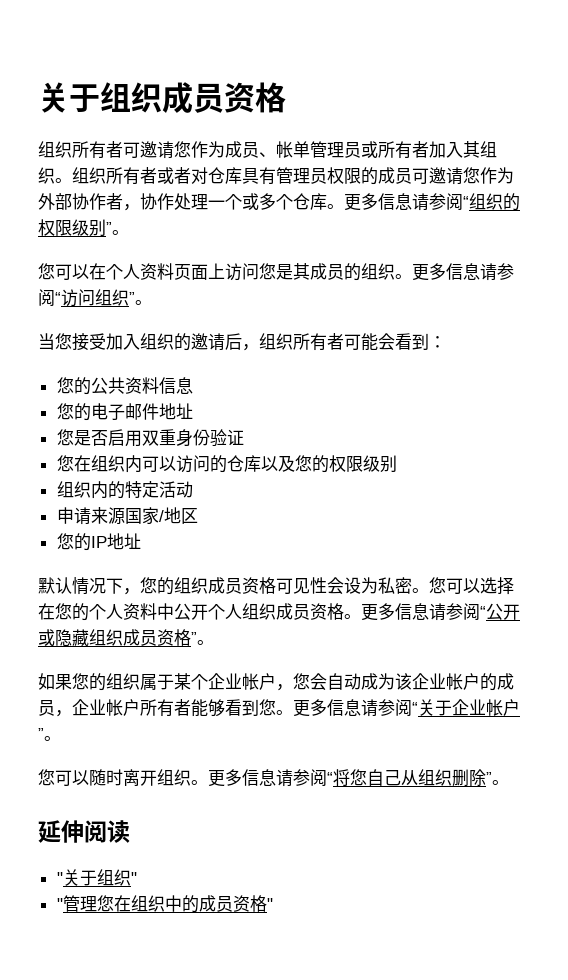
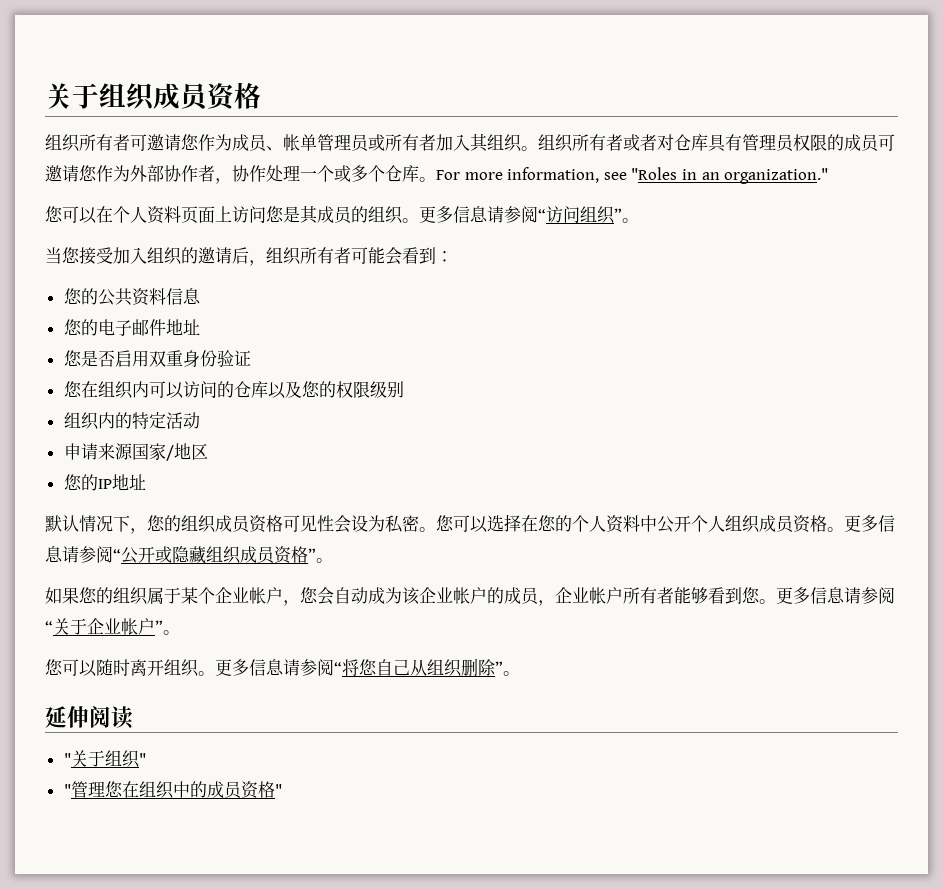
- 更多信息请参阅“组织的权限级别”。
+ For more information, see "Roles in an organization."

